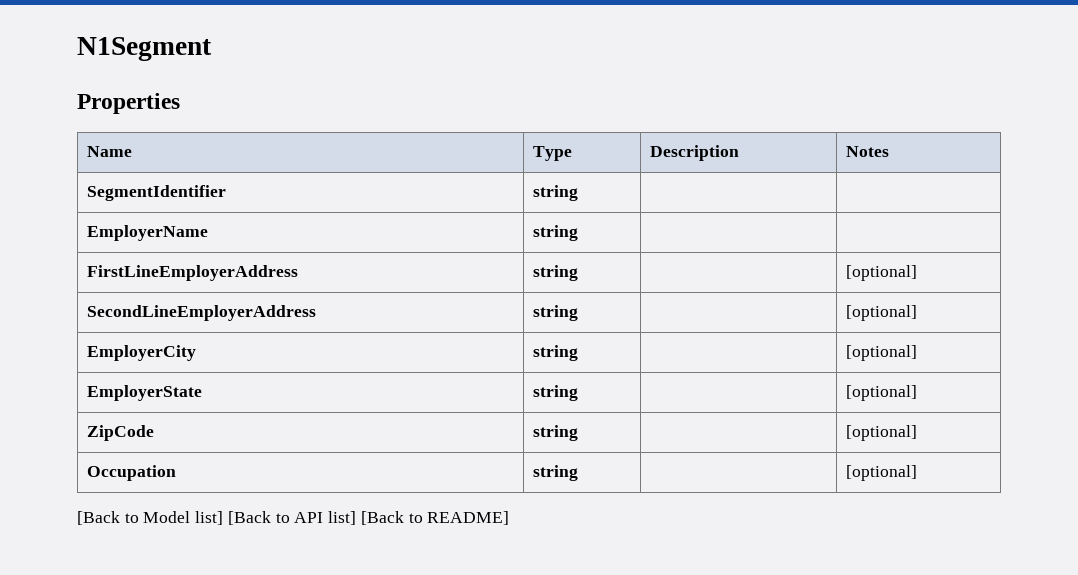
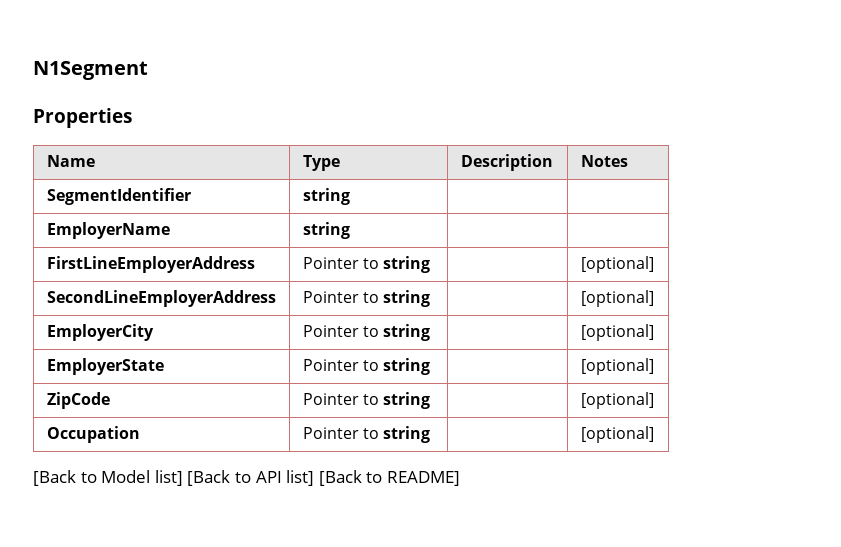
- FirstLineEmployerAddress | string | | [optional]
+ FirstLineEmployerAddress | Pointer to string | | [optional]
- SecondLineEmployerAddress | string | | [optional]
+ SecondLineEmployerAddress | Pointer to string | | [optional]
- EmployerCity | string | | [optional]
+ EmployerCity | Pointer to string | | [optional]
- EmployerState | string | | [optional]
+ EmployerState | Pointer to string | | [optional]
- ZipCode | string | | [optional]
+ ZipCode | Pointer to string | | [optional]
- Occupation | string | | [optional]
+ Occupation | Pointer to string | | [optional]

